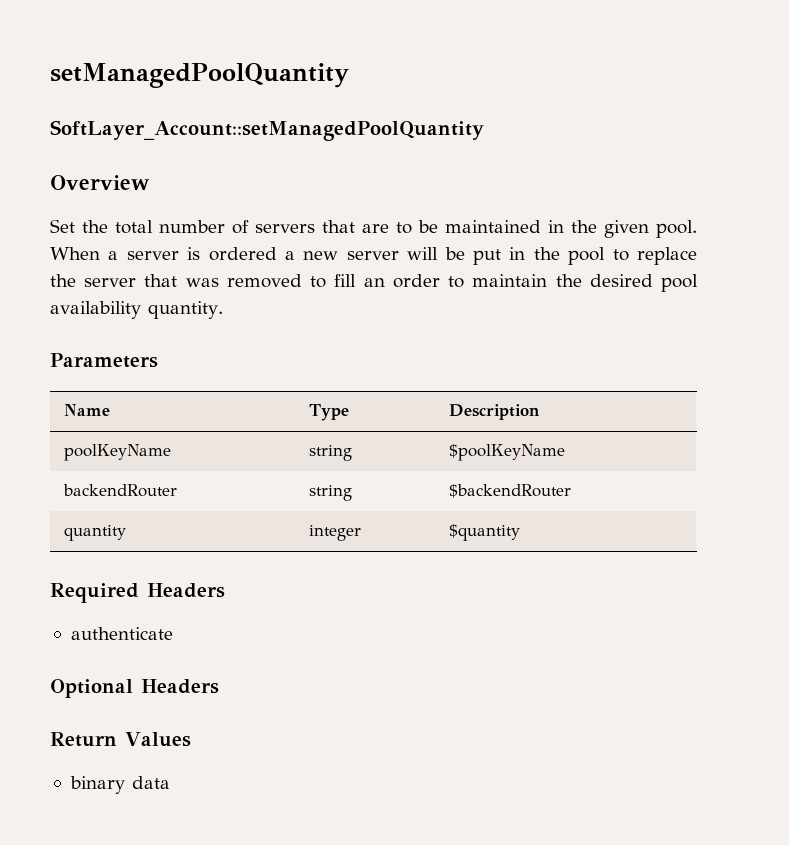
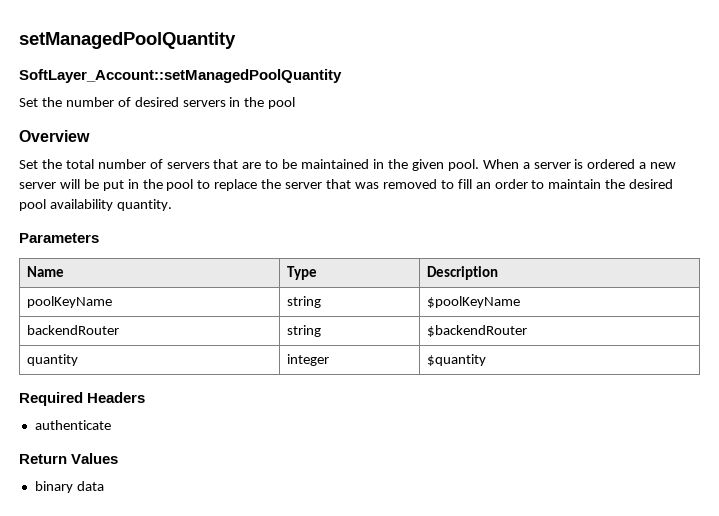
+ Set the number of desired servers in the pool
- Optional Headers

